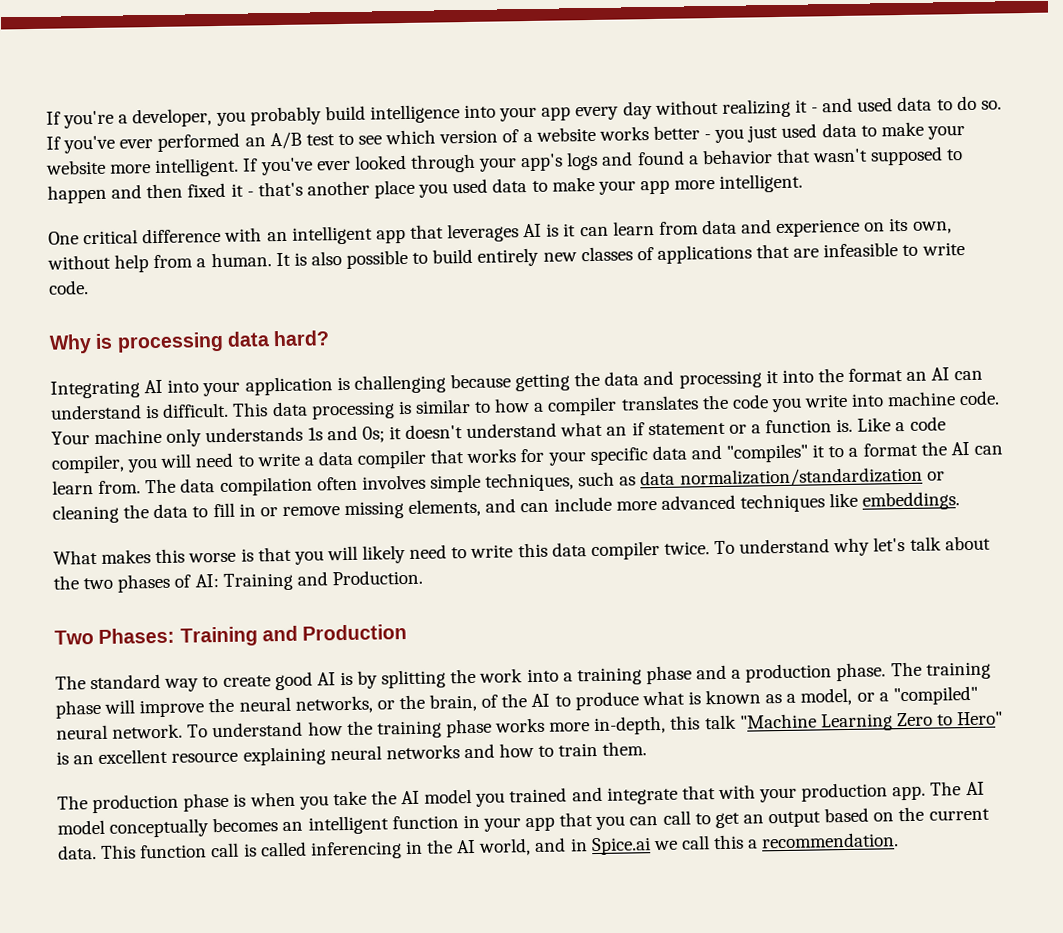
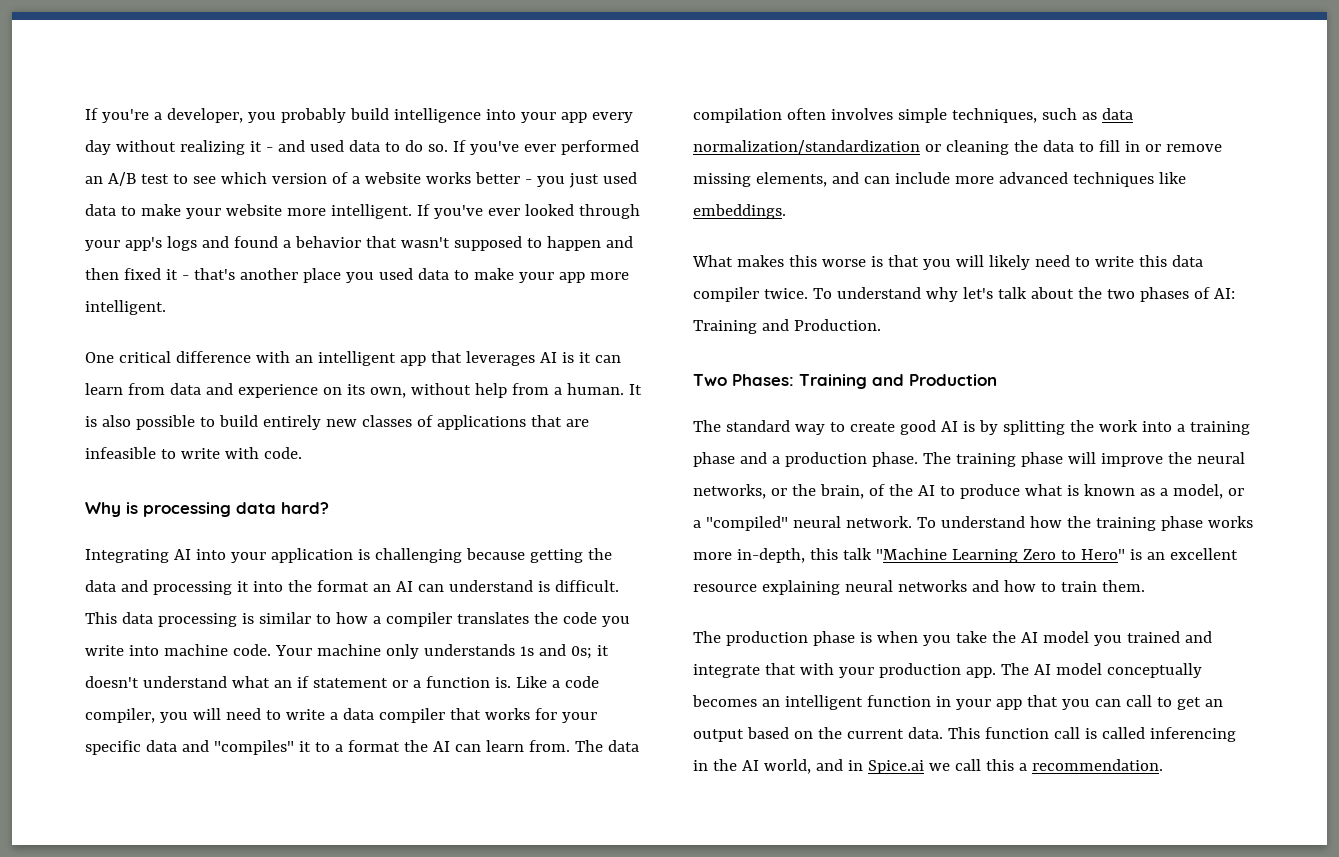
- It is also possible to build entirely new classes of applications that are infeasible to write code.
+ It is also possible to build entirely new classes of applications that are infeasible to write with code.

